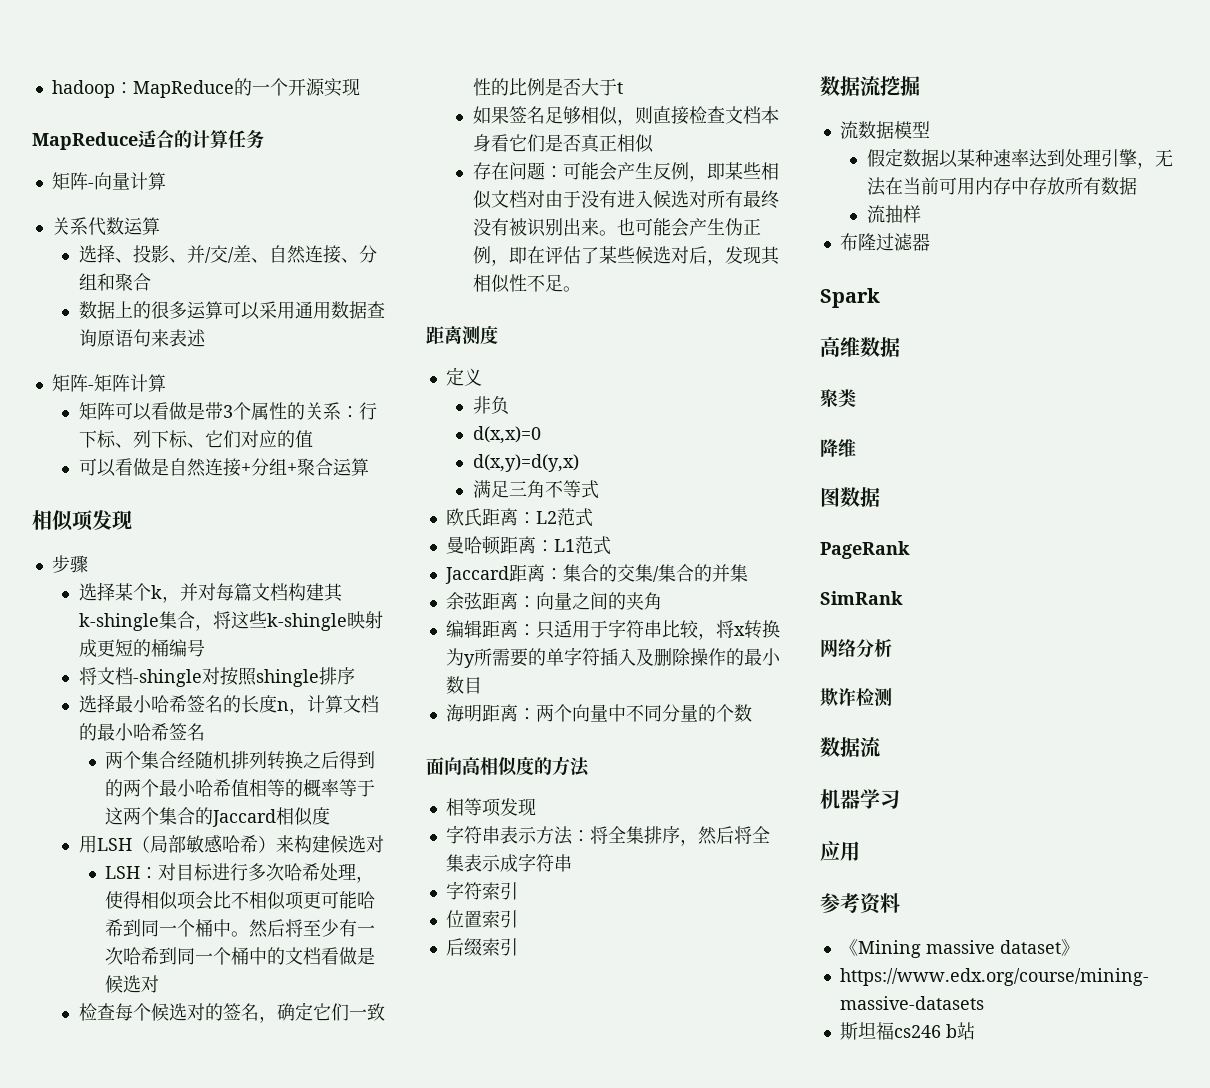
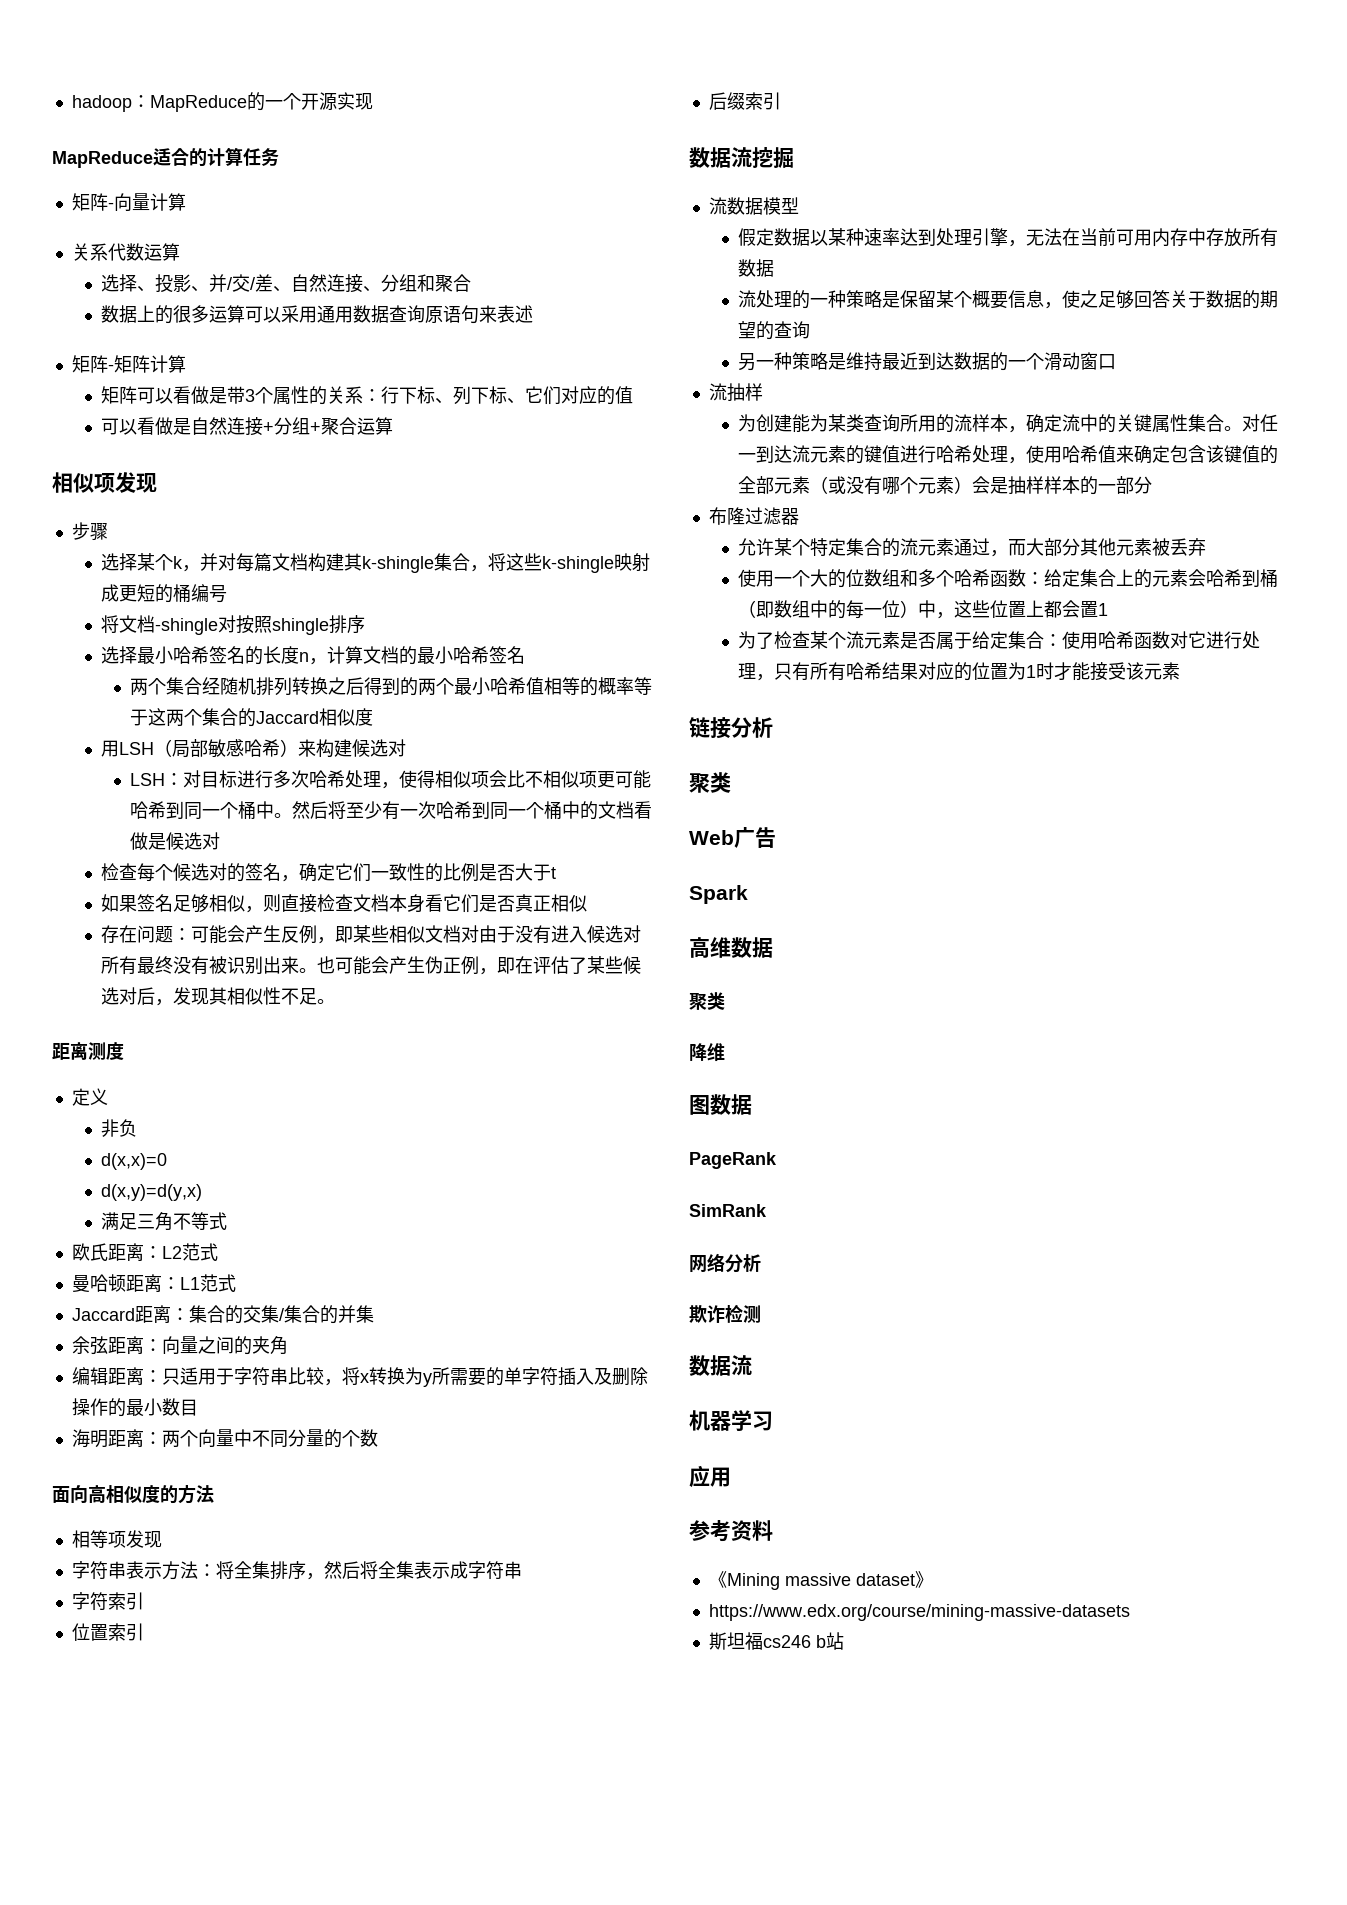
+ 流处理的一种策略是保留某个概要信息，使之足够回答关于数据的期望的查询
+ 另一种策略是维持最近到达数据的一个滑动窗口
  流抽样
+ 为创建能为某类查询所用的流样本，确定流中的关键属性集合。对任一到达流元素的键值进行哈希处理，使用哈希值来确定包含该键值的全部元素（或没有哪个元素）会是抽样样本的一部分
  布隆过滤器
+ 允许某个特定集合的流元素通过，而大部分其他元素被丢弃
+ 使用一个大的位数组和多个哈希函数：给定集合上的元素会哈希到桶（即数组中的每一位）中，这些位置上都会置1
+ 为了检查某个流元素是否属于给定集合：使用哈希函数对它进行处理，只有所有哈希结果对应的位置为1时才能接受该元素
+ 链接分析
+ 聚类
+ Web广告

